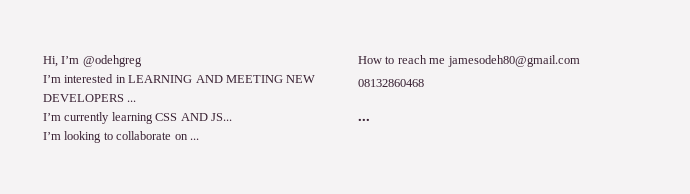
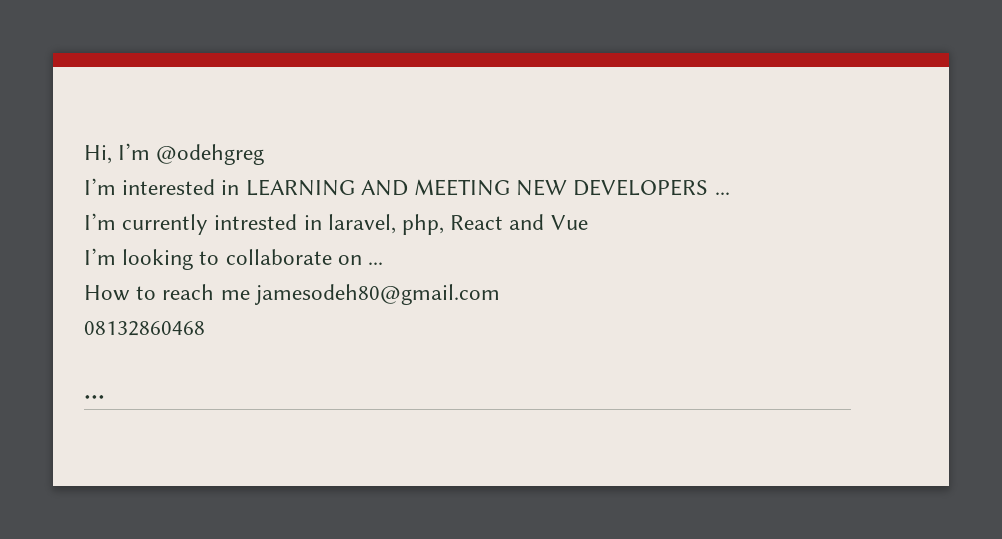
- I’m currently learning CSS AND JS...
+ I’m currently intrested in laravel, php, React and Vue

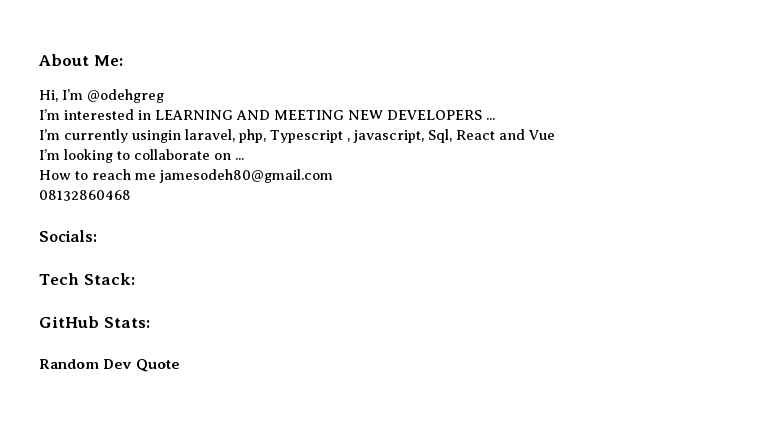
+ About Me:
- I’m currently intrested in laravel, php, React and Vue
+ I’m currently usingin laravel, php, Typescript , javascript, Sql, React and Vue
  08132860468
- ...
+ Socials:
+ Tech Stack:
+ GitHub Stats:
+ Random Dev Quote

